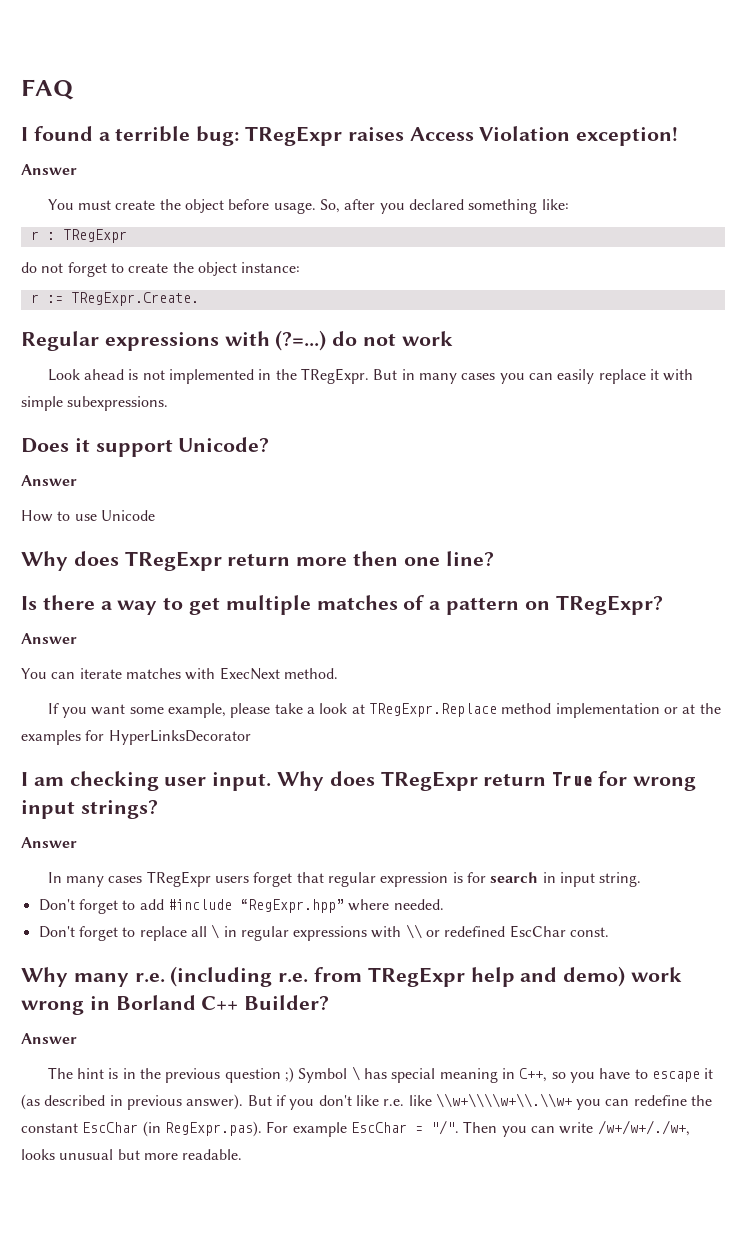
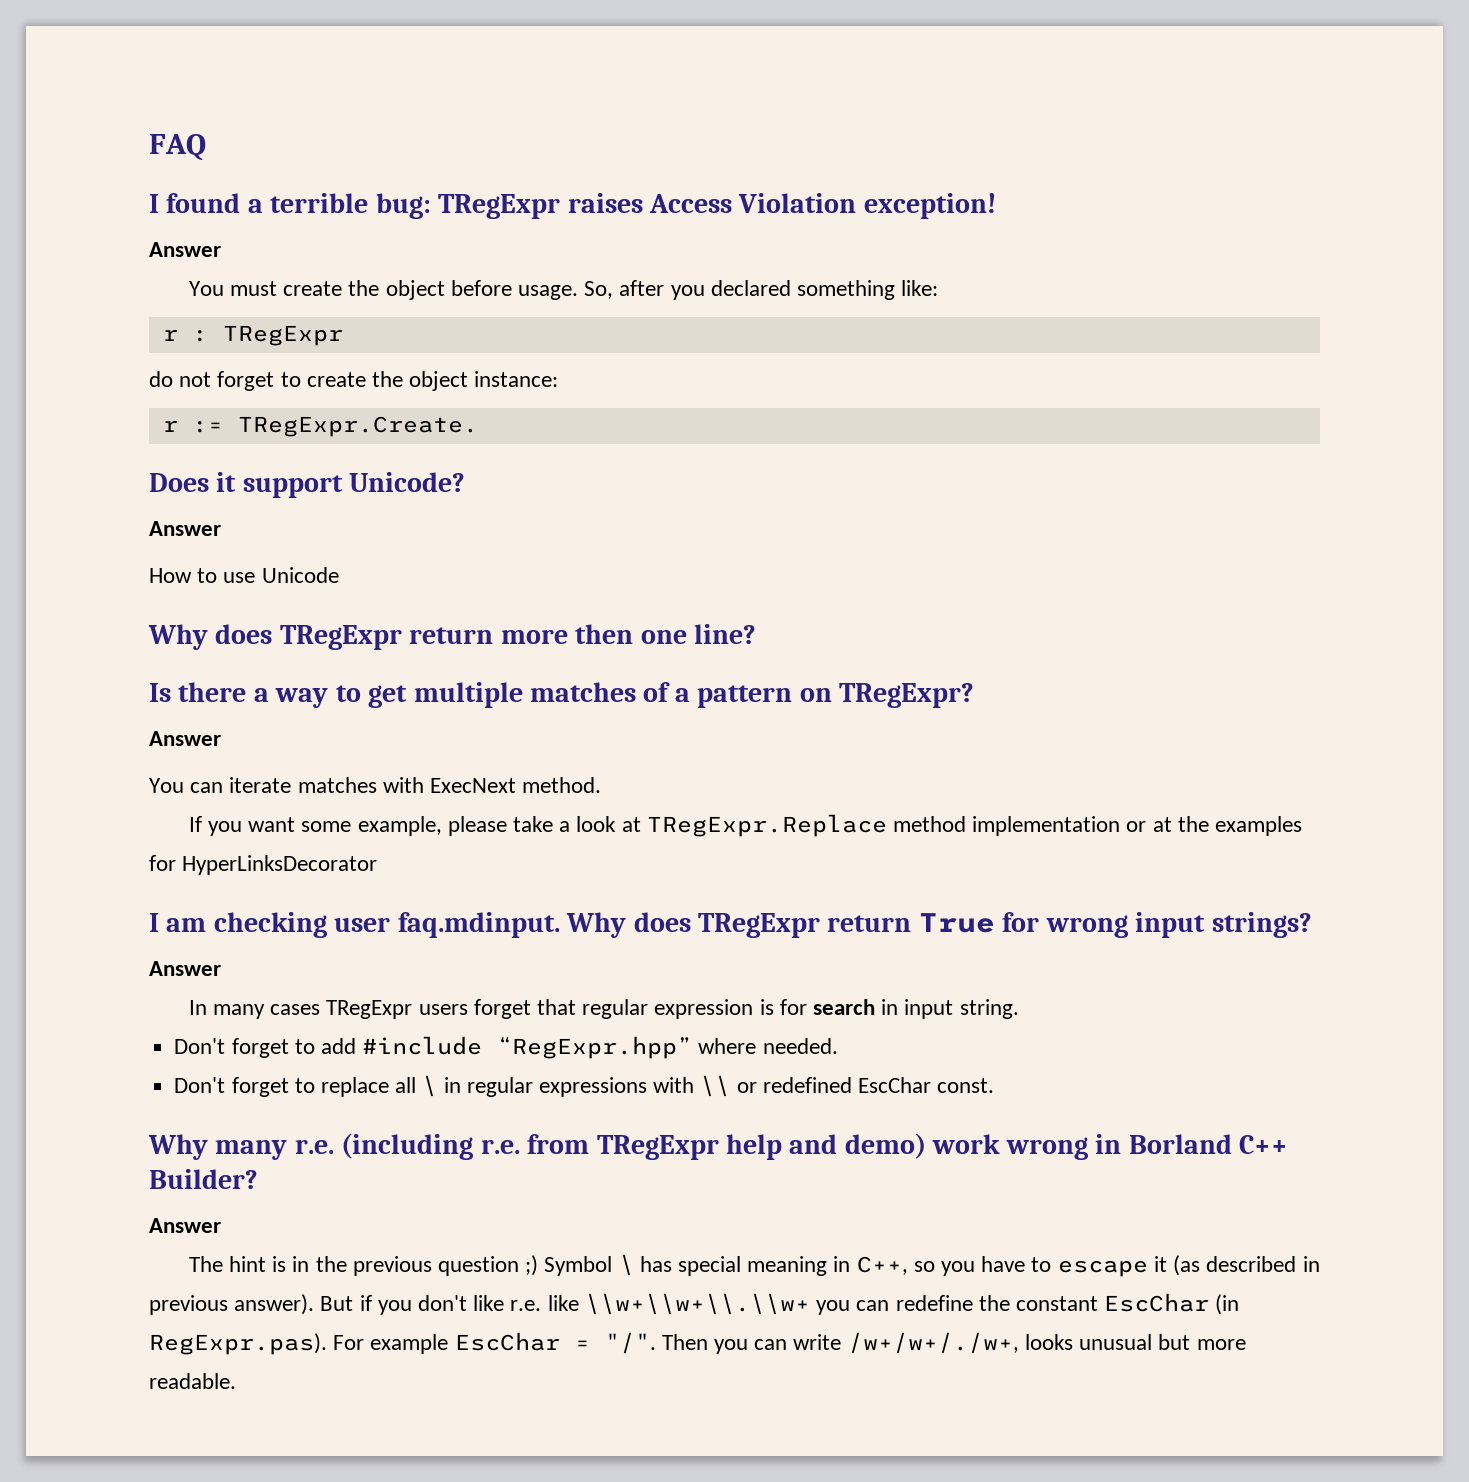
- Regular expressions with (?=...) do not work
- Look ahead is not implemented in the TRegExpr. But in many cases you can easily replace it with simple subexpressions.
- I am checking user input. Why does TRegExpr return True for wrong input strings?
+ I am checking user faq.mdinput. Why does TRegExpr return True for wrong input strings?
- But if you don't like r.e. like \\w+\\\\w+\\.\\w+ you can redefine the constant EscChar (in RegExpr.pas). For example EscChar = "/".
+ But if you don't like r.e. like \\w+\\w+\\.\\w+ you can redefine the constant EscChar (in RegExpr.pas). For example EscChar = "/".

